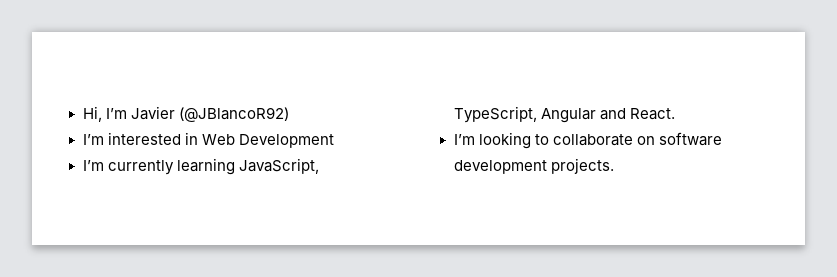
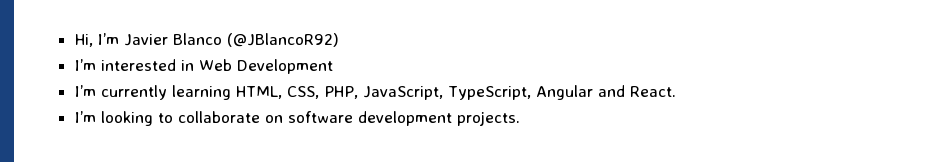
- Hi, I’m Javier (@JBlancoR92)
+ Hi, I’m Javier Blanco (@JBlancoR92)
- I’m currently learning JavaScript, TypeScript, Angular and React.
+ I’m currently learning HTML, CSS, PHP, JavaScript, TypeScript, Angular and React.

